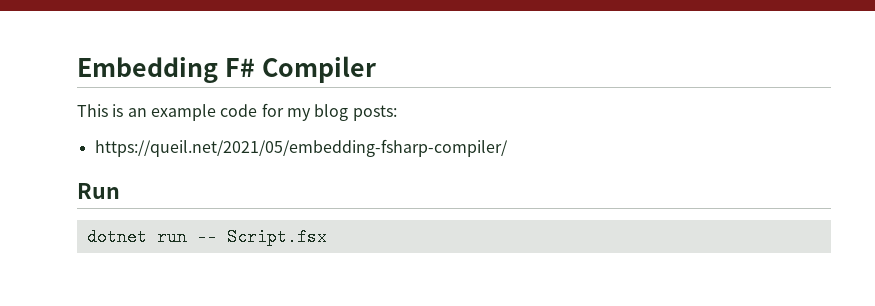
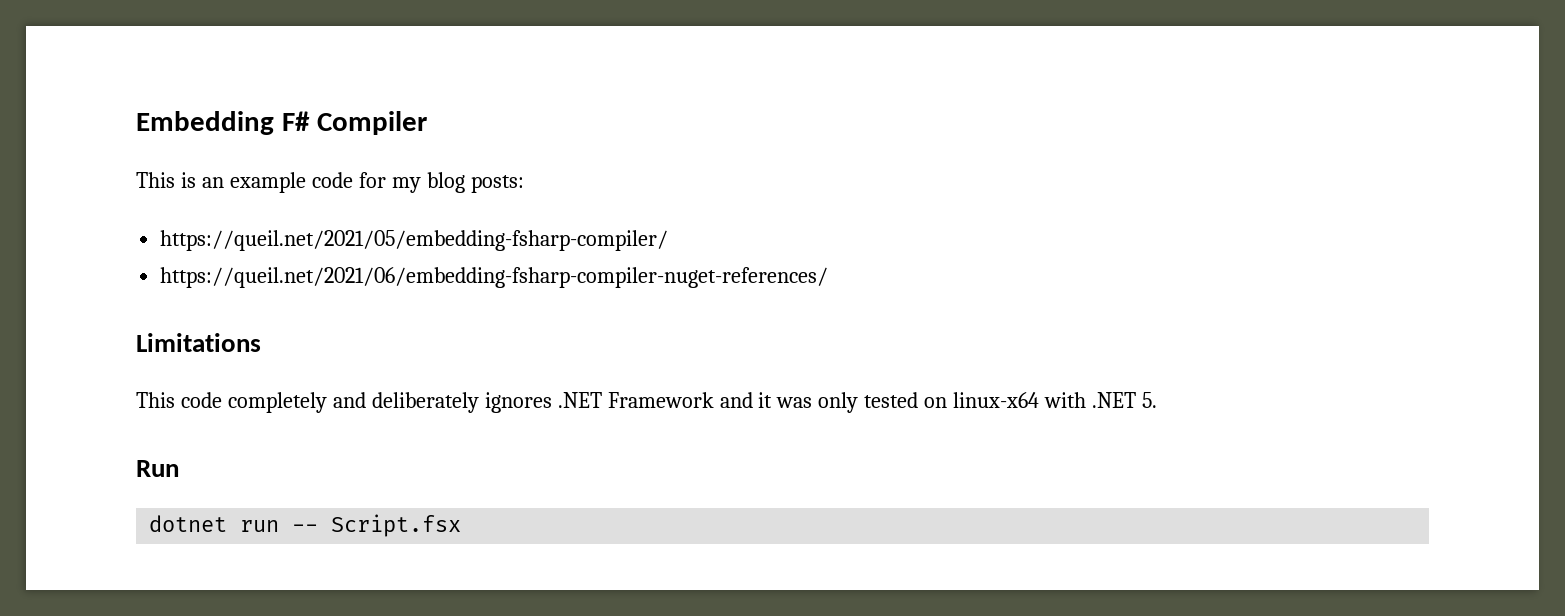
+ https://queil.net/2021/06/embedding-fsharp-compiler-nuget-references/
+ Limitations
+ This code completely and deliberately ignores .NET Framework and it was only tested on linux-x64 with .NET 5.

